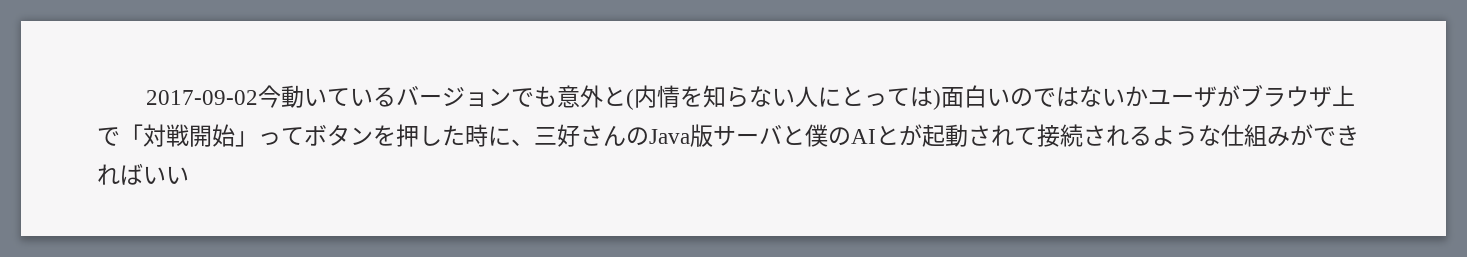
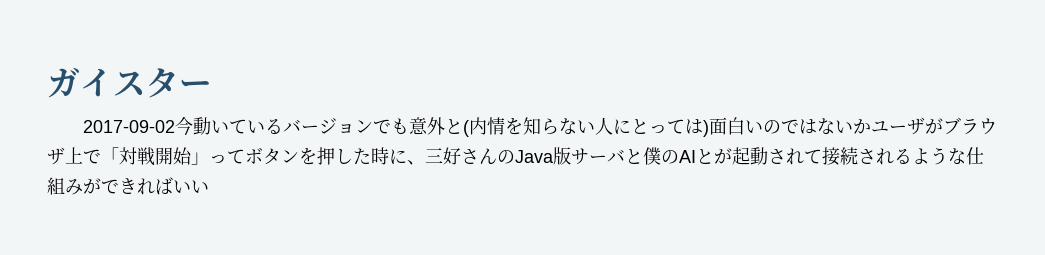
+ ガイスター

